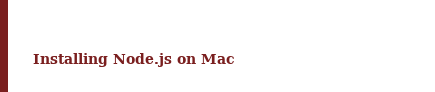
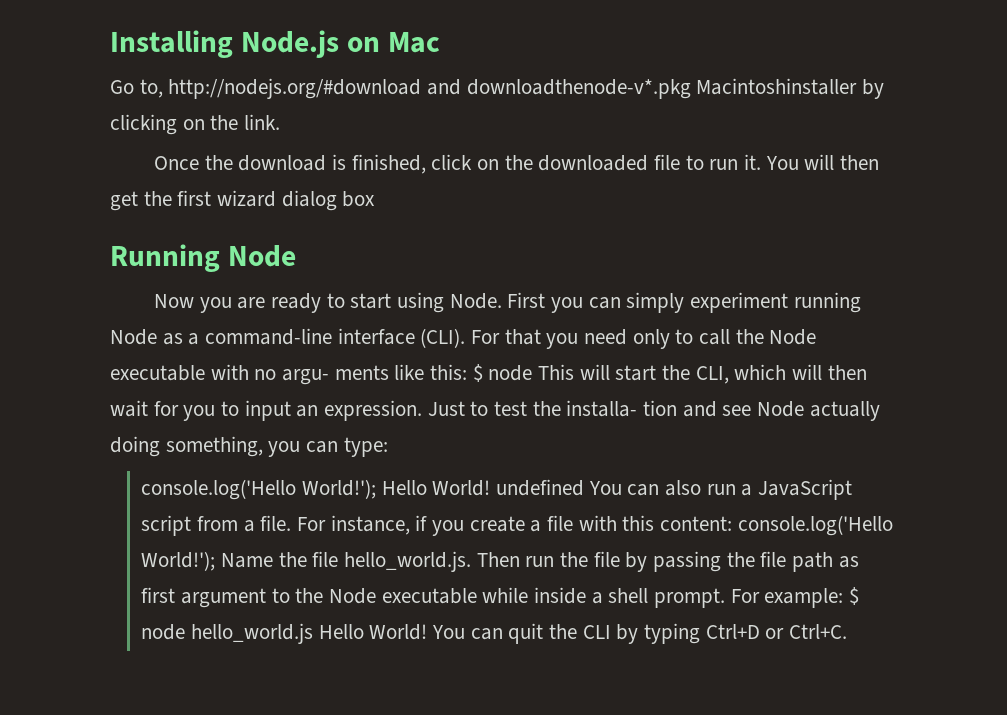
+ Go to, http://nodejs.org/#download and downloadthenode-v*.pkg Macintoshinstaller by clicking on the link.
+ Once the download is finished, click on the downloaded file to run it. You will then get the first wizard dialog box
+ Running Node
+ Now you are ready to start using Node. First you can simply experiment running Node as a command-line interface (CLI). For that you need only to call the Node executable with no argu- ments like this: $ node This will start the CLI, which will then wait for you to input an expression. Just to test the installa- tion and see Node actually doing something, you can type:
+ console.log('Hello World!'); Hello World! undefined You can also run a JavaScript script from a file. For instance, if you create a file with this content: console.log('Hello World!'); Name the file hello_world.js. Then run the file by passing the file path as first argument to the Node executable while inside a shell prompt. For example: $ node hello_world.js Hello World! You can quit the CLI by typing Ctrl+D or Ctrl+C.

